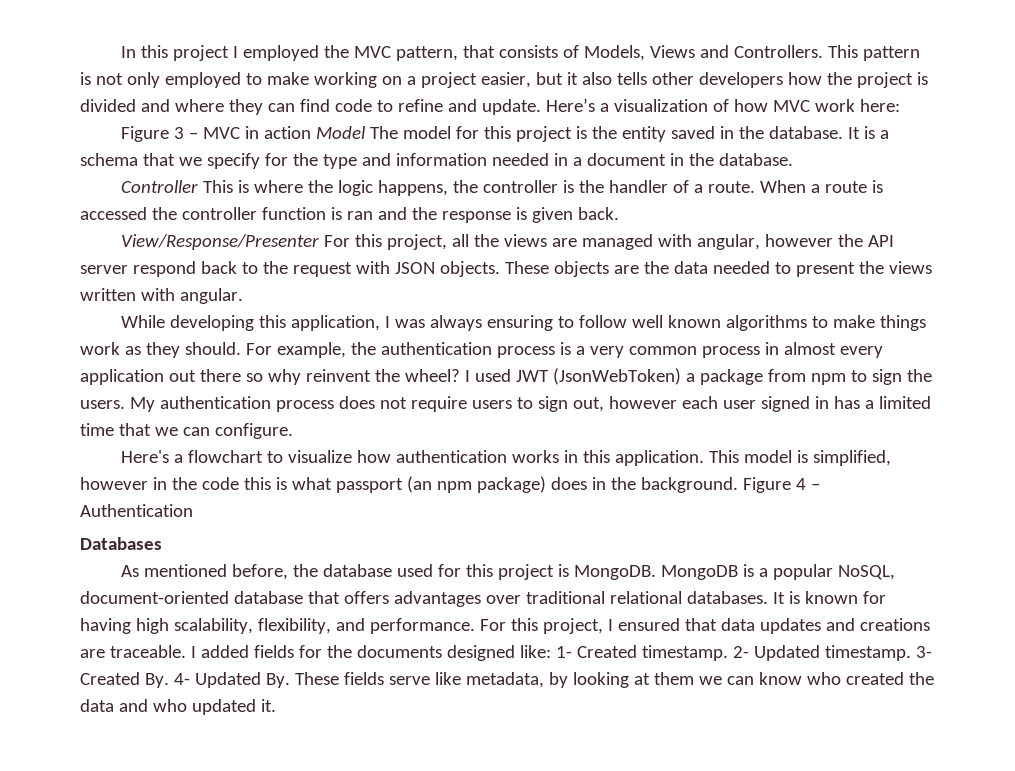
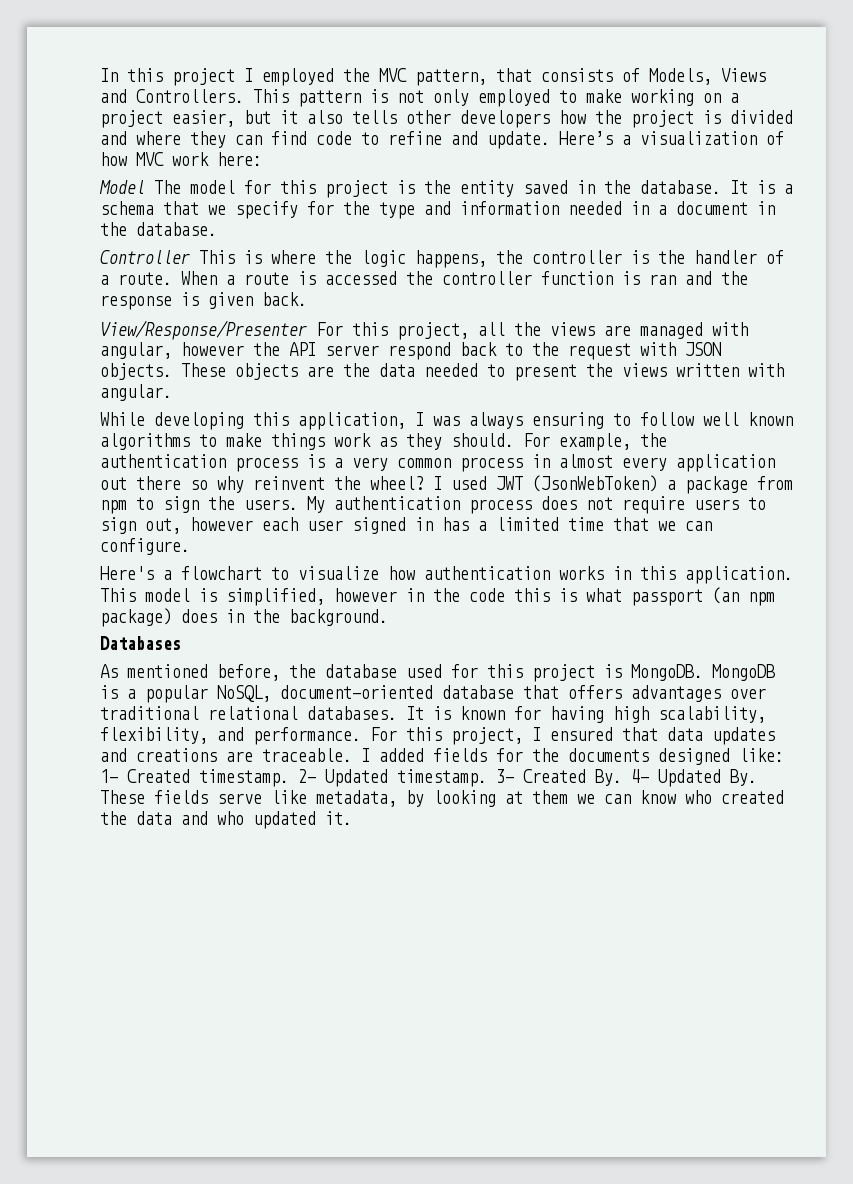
- Figure 3 – MVC in action Model The model for this project is the entity saved in the database.
+ Model The model for this project is the entity saved in the database.
- Figure 4 – Authentication

